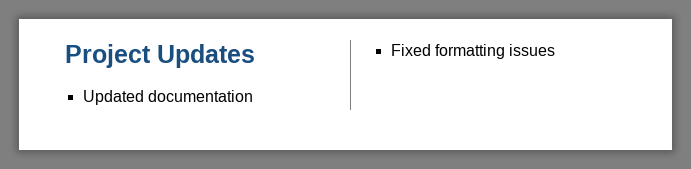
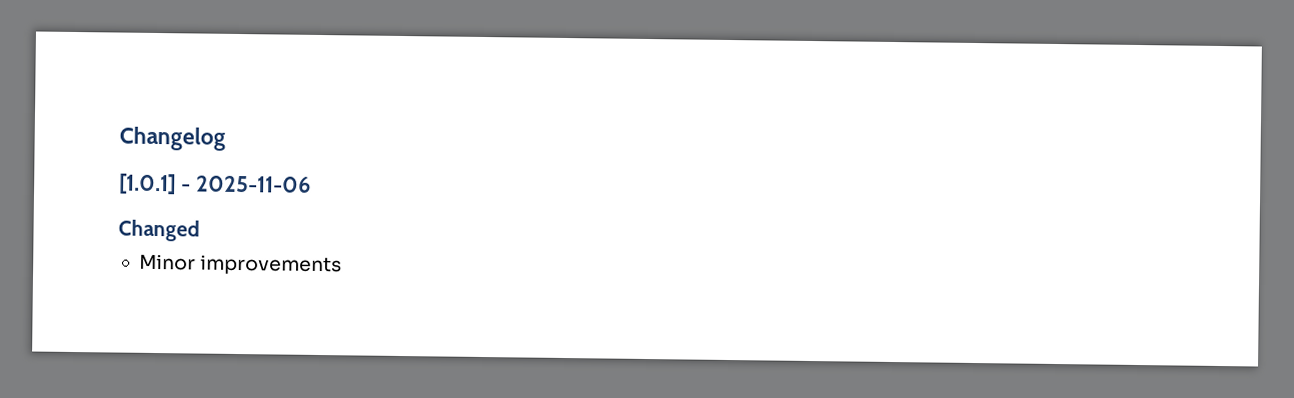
- Project Updates
- Updated documentation
- Fixed formatting issues
+ Changelog
+ [1.0.1] - 2025-11-06
+ Changed
+ Minor improvements

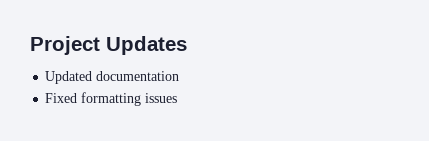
- Changelog
- [1.0.1] - 2025-11-06
- Changed
- Minor improvements
+ Project Updates
+ Updated documentation
+ Fixed formatting issues

